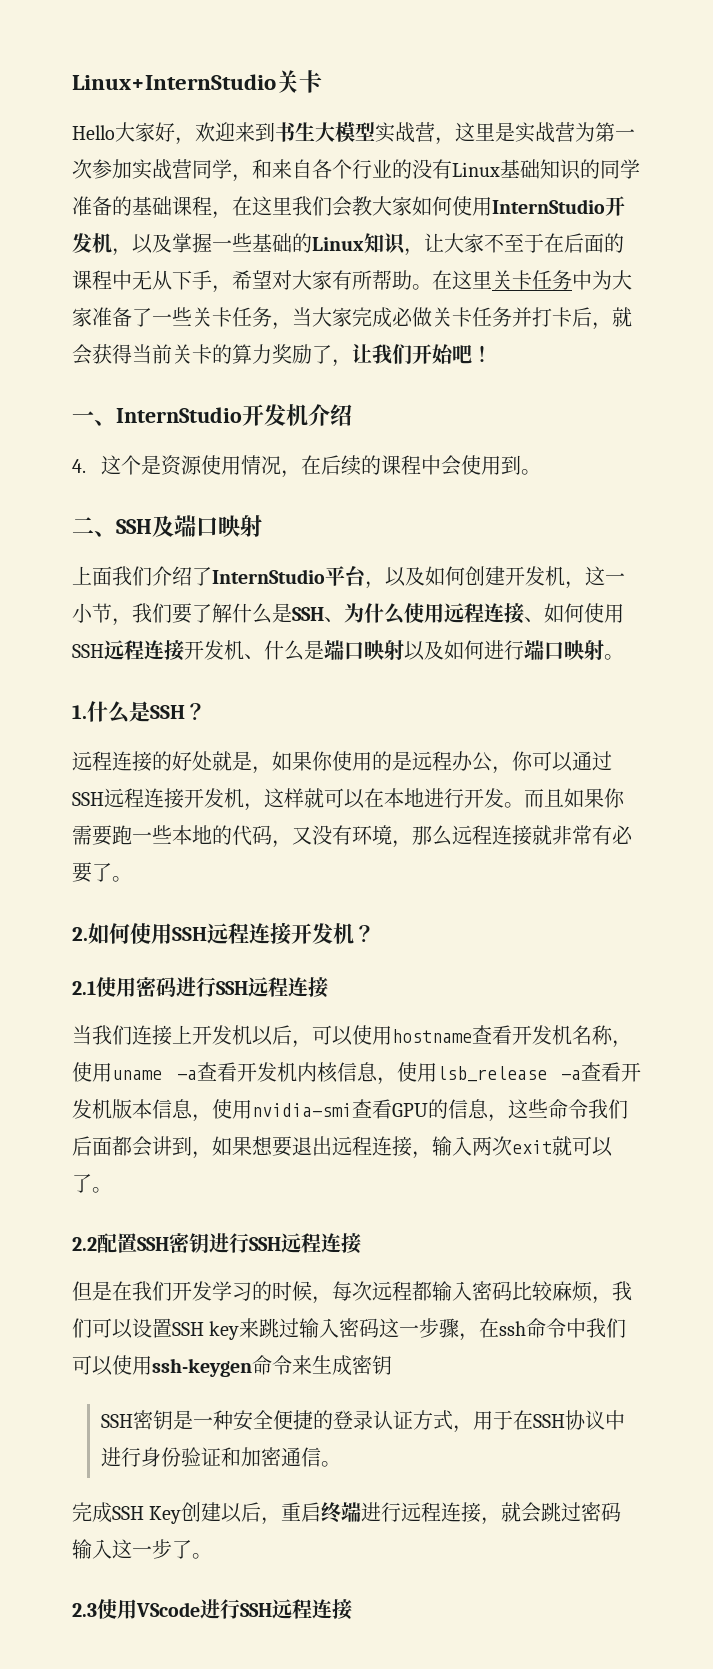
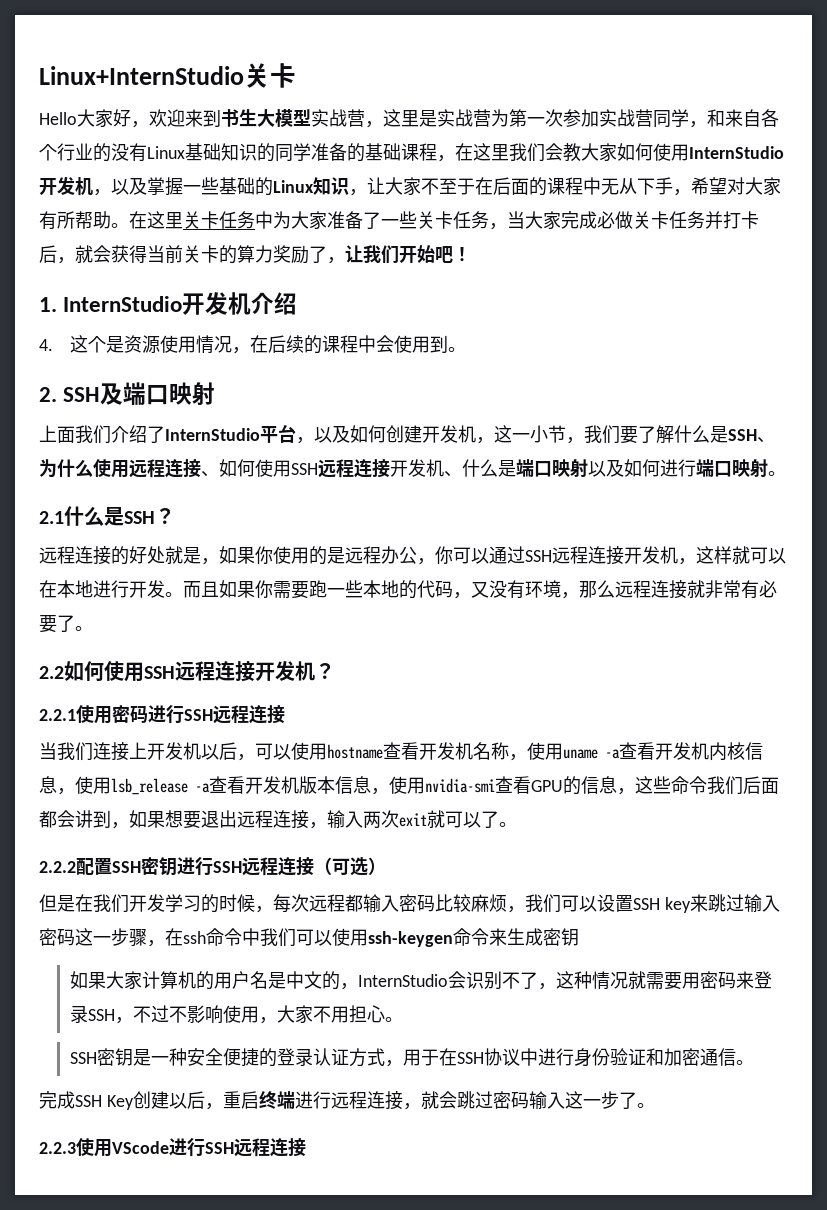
- 一、InternStudio开发机介绍
+ 1. InternStudio开发机介绍
- 二、SSH及端口映射
+ 2. SSH及端口映射
- 1.什么是SSH？
+ 2.1什么是SSH？
- 2.如何使用SSH远程连接开发机？
+ 2.2如何使用SSH远程连接开发机？
- 2.1使用密码进行SSH远程连接
+ 2.2.1使用密码进行SSH远程连接
- 2.2配置SSH密钥进行SSH远程连接
+ 2.2.2配置SSH密钥进行SSH远程连接（可选）
+ 如果大家计算机的用户名是中文的，InternStudio会识别不了，这种情况就需要用密码来登录SSH，不过不影响使用，大家不用担心。
- 2.3使用VScode进行SSH远程连接
+ 2.2.3使用VScode进行SSH远程连接

